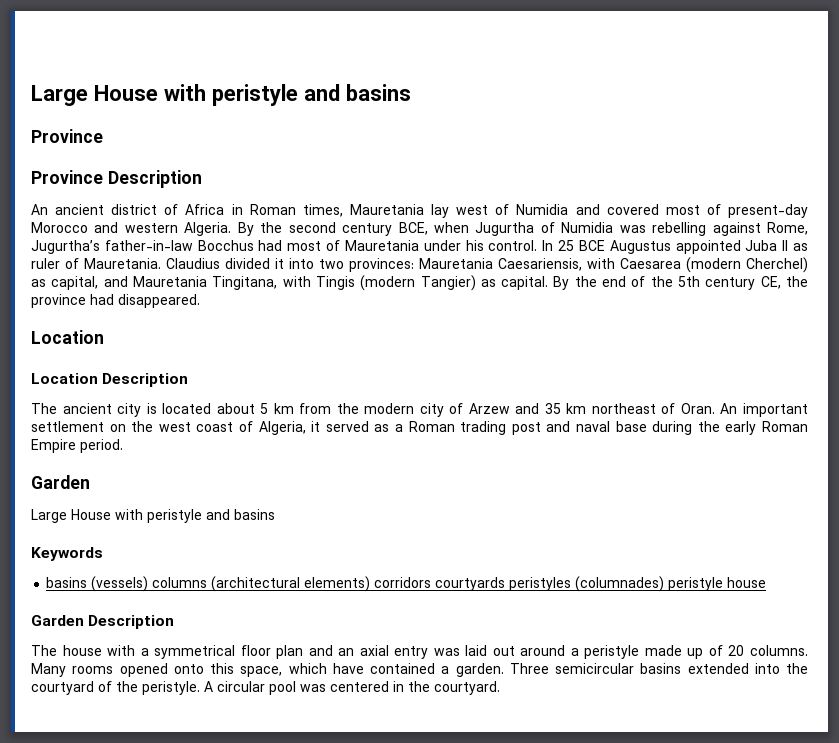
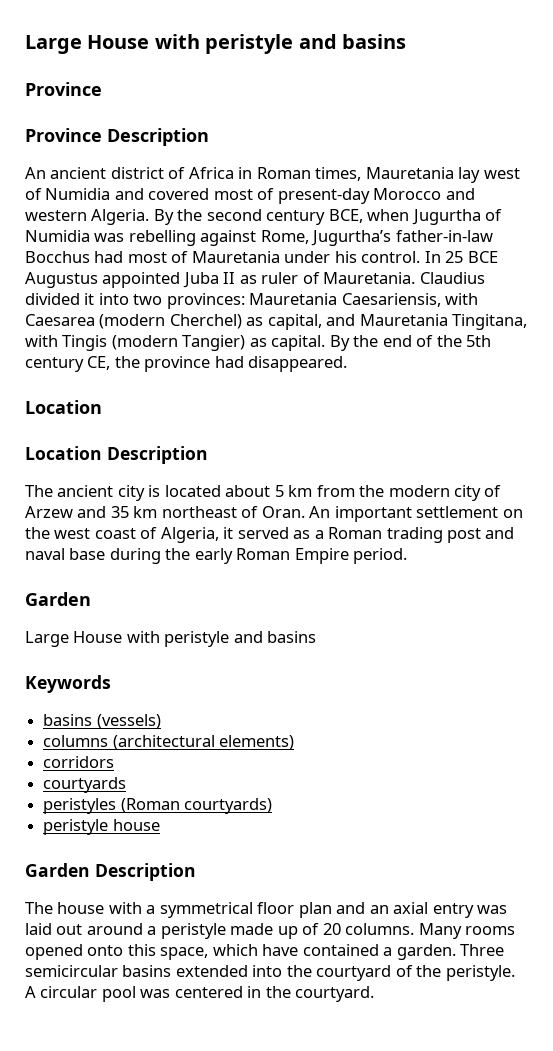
- basins (vessels) columns (architectural elements) corridors courtyards peristyles (columnades) peristyle house
+ basins (vessels)
+ columns (architectural elements)
+ corridors
+ courtyards
+ peristyles (Roman courtyards)
+ peristyle house

